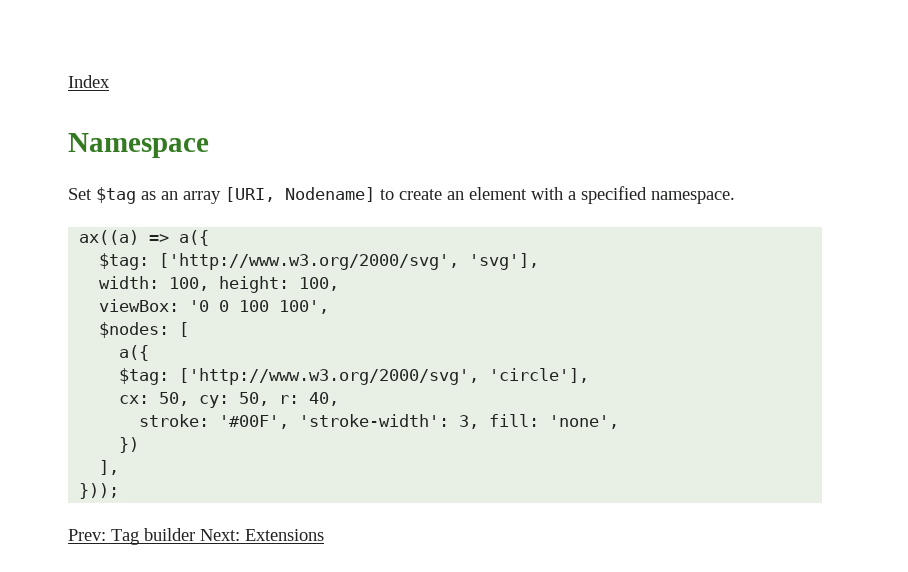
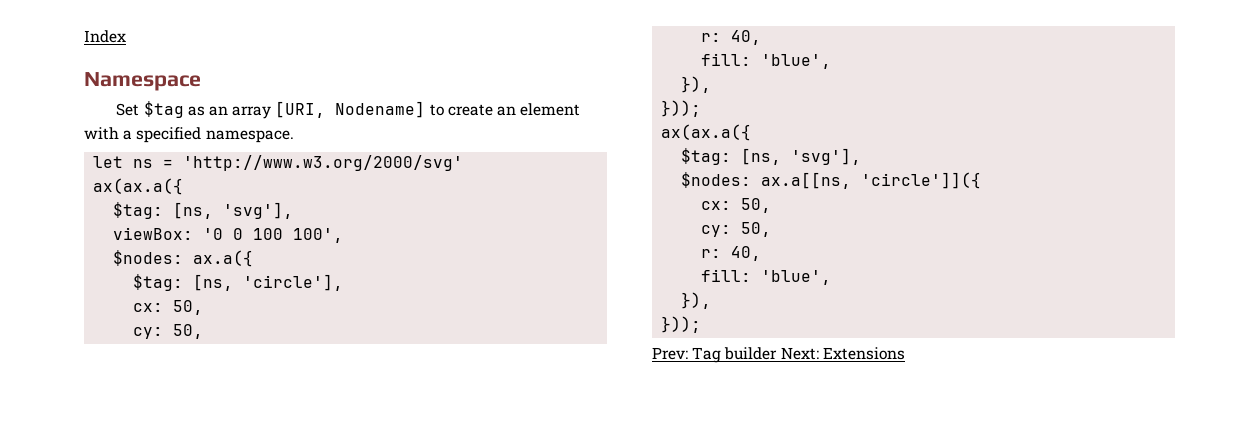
- ax((a) => a({
- $tag: ['http://www.w3.org/2000/svg', 'svg'],
- width: 100, height: 100,
+ let ns = 'http://www.w3.org/2000/svg'
+ ax(ax.a({
+ $tag: [ns, 'svg'],
- $nodes: [
- a({
- $tag: ['http://www.w3.org/2000/svg', 'circle'],
- cx: 50, cy: 50, r: 40,
- stroke: '#00F', 'stroke-width': 3, fill: 'none',
- })
- ],
+ $nodes: ax.a({
+ $tag: [ns, 'circle'],
+ cx: 50,
+ cy: 50,
+ r: 40,
+ fill: 'blue',
+ }),
+ }));
+ ax(ax.a({
+ $tag: [ns, 'svg'],
+ $nodes: ax.a[[ns, 'circle']]({
+ cx: 50,
+ cy: 50,
+ r: 40,
+ fill: 'blue',
+ }),

